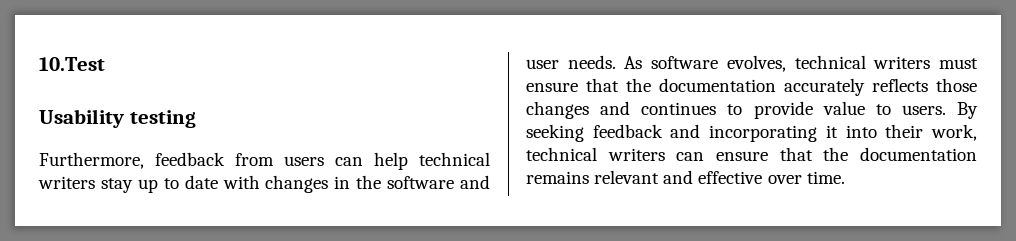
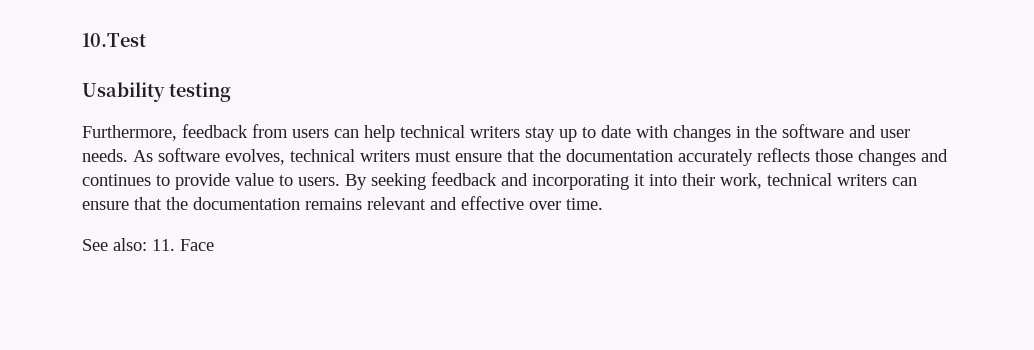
+ See also: 11. Face

